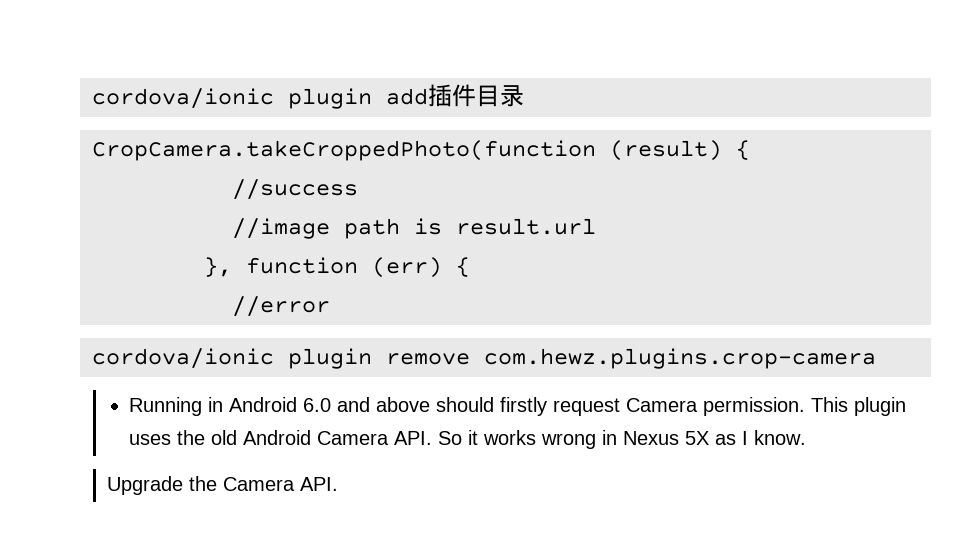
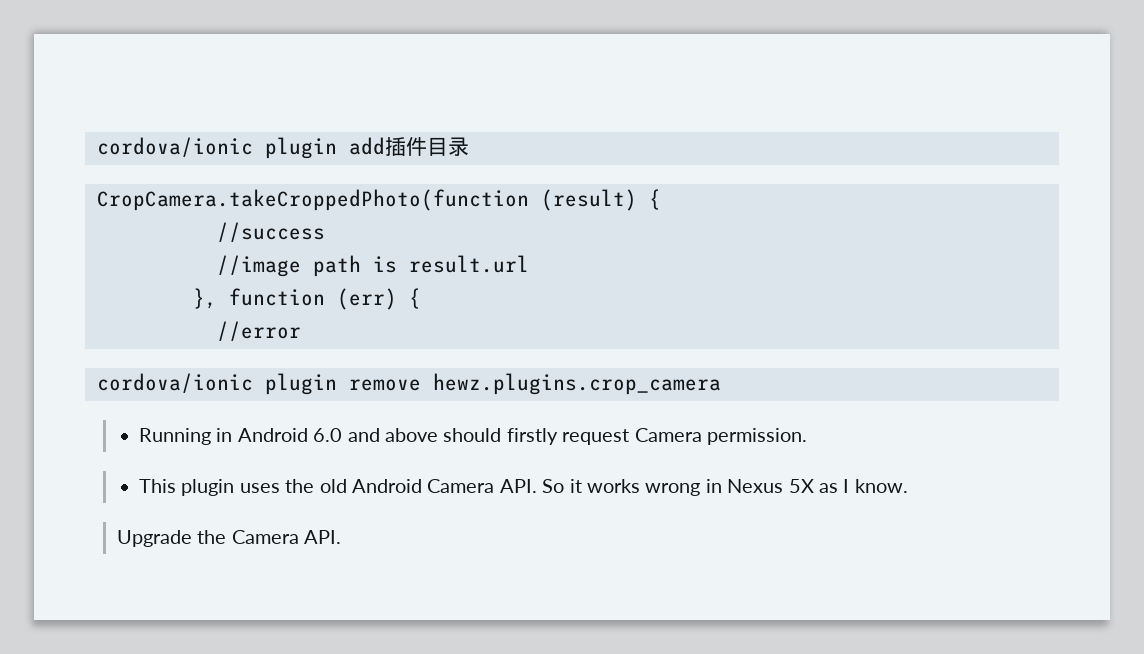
- cordova/ionic plugin remove com.hewz.plugins.crop-camera
+ cordova/ionic plugin remove hewz.plugins.crop_camera
- Running in Android 6.0 and above should firstly request Camera permission. This plugin uses the old Android Camera API. So it works wrong in Nexus 5X as I know.
+ Running in Android 6.0 and above should firstly request Camera permission.
+ This plugin uses the old Android Camera API. So it works wrong in Nexus 5X as I know.

